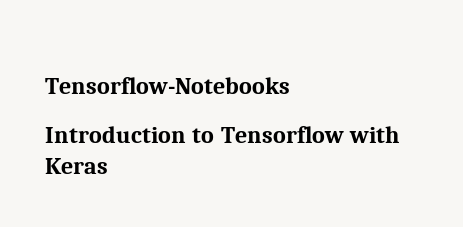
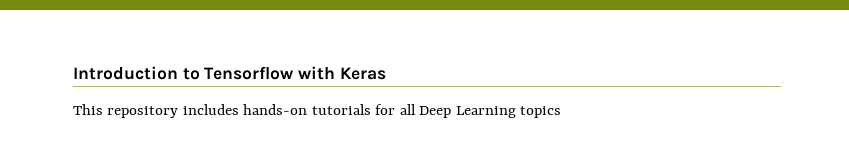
- Tensorflow-Notebooks
+ This repository includes hands-on tutorials for all Deep Learning topics

